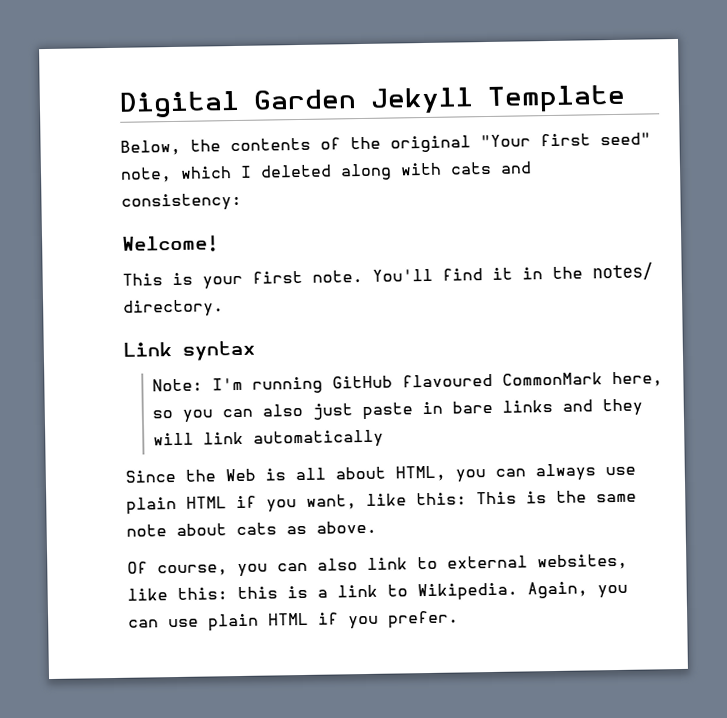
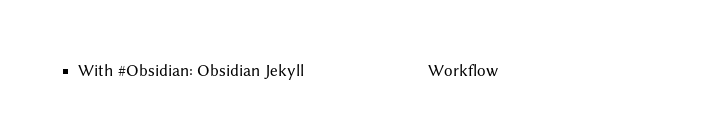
- Digital Garden Jekyll Template
- Below, the contents of the original "Your first seed" note, which I deleted along with cats and consistency:
- Welcome!
- This is your first note. You'll find it in the notes/ directory.
- Link syntax
- Note: I'm running GitHub flavoured CommonMark here, so you can also just paste in bare links and they will link automatically
- Since the Web is all about HTML, you can always use plain HTML if you want, like this: This is the same note about cats as above.
- Of course, you can also link to external websites, like this: this is a link to Wikipedia. Again, you can use plain HTML if you prefer.
+ With #Obsidian: Obsidian Jekyll Workflow

